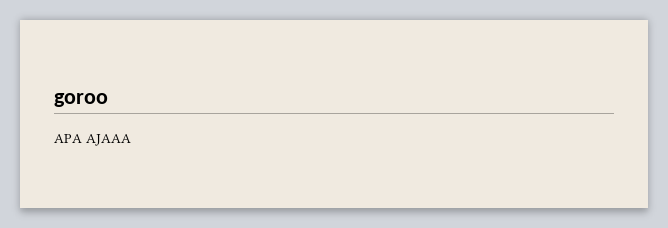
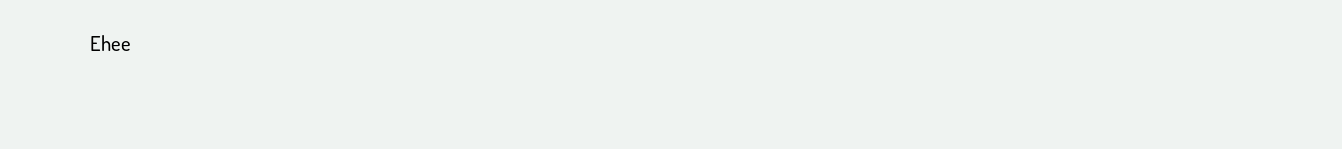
- goroo
- APA AJAAA
+ Ehee

